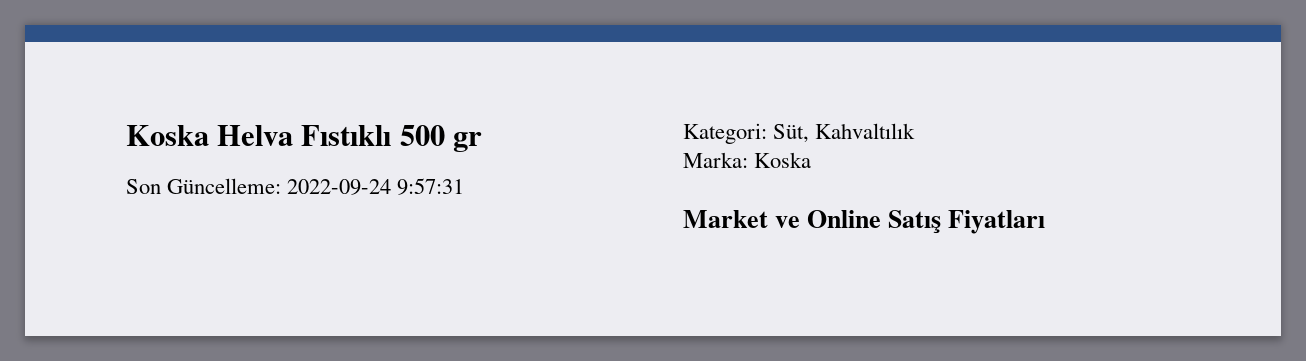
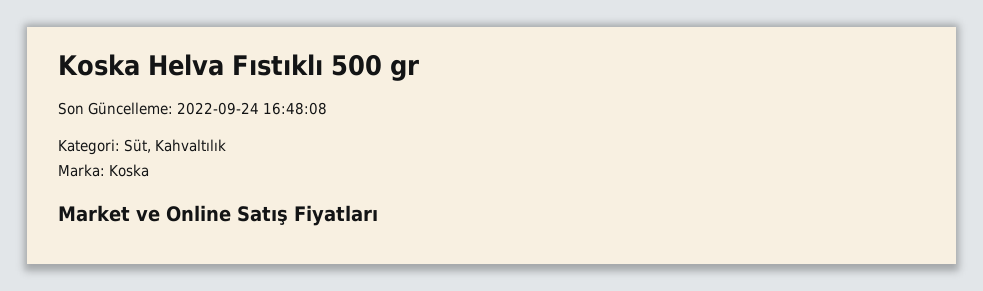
- Son Güncelleme: 2022-09-24 9:57:31
+ Son Güncelleme: 2022-09-24 16:48:08

